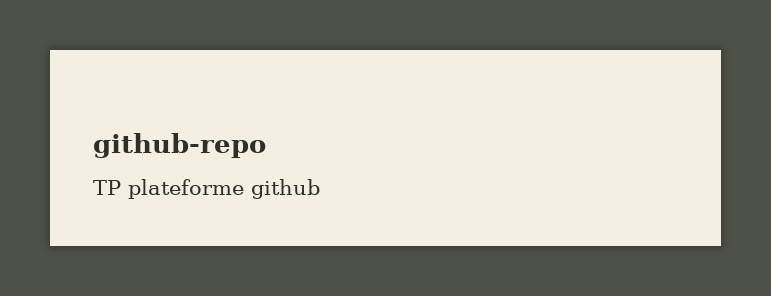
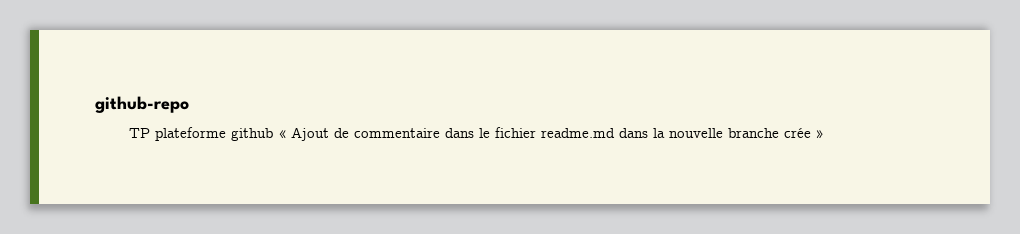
- TP plateforme github
+ TP plateforme github « Ajout de commentaire dans le fichier readme.md dans la nouvelle branche crée »

